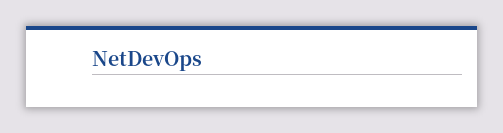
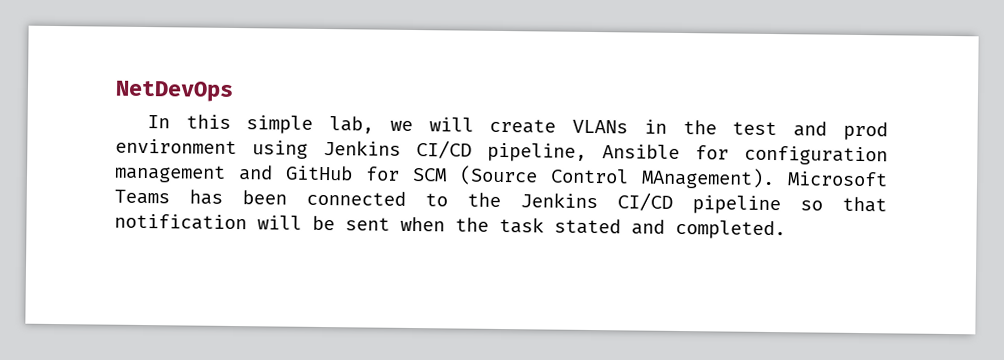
+ In this simple lab, we will create VLANs in the test and prod environment using Jenkins CI/CD pipeline, Ansible for configuration management and GitHub for SCM (Source Control MAnagement). Microsoft Teams has been connected to the Jenkins CI/CD pipeline so that notification will be sent when the task stated and completed.

